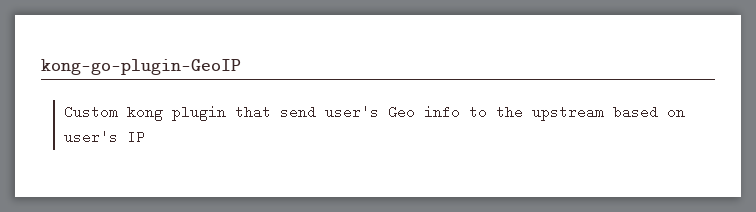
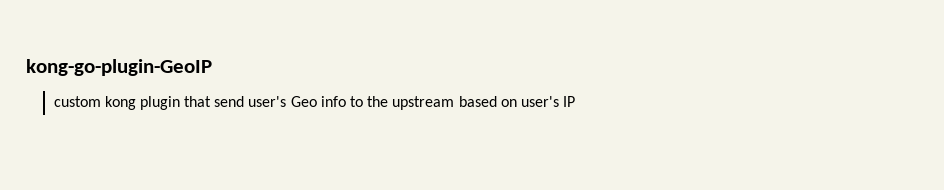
- Custom kong plugin that send user's Geo info to the upstream based on user's IP
+ custom kong plugin that send user's Geo info to the upstream based on user's IP

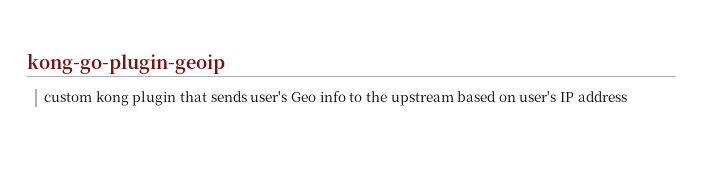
- kong-go-plugin-GeoIP
+ kong-go-plugin-geoip
- custom kong plugin that send user's Geo info to the upstream based on user's IP
+ custom kong plugin that sends user's Geo info to the upstream based on user's IP address

